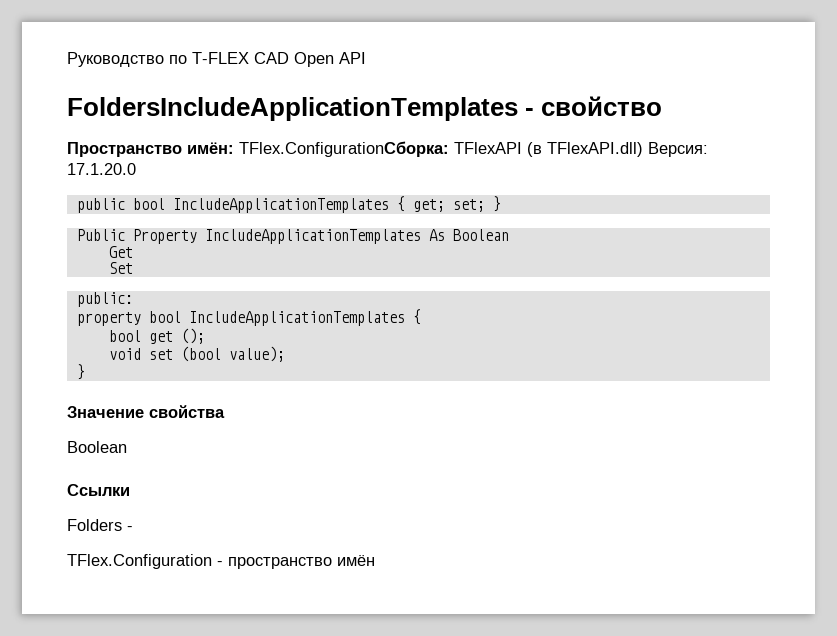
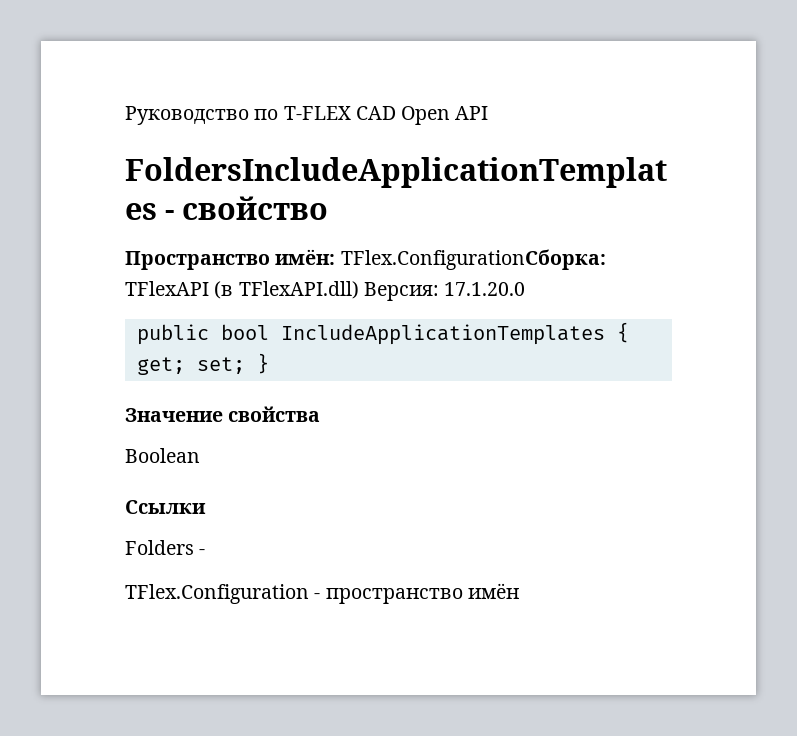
- Public Property IncludeApplicationTemplates As Boolean
- Get
- Set
- public:
- property bool IncludeApplicationTemplates {
- bool get ();
- void set (bool value);
- }

